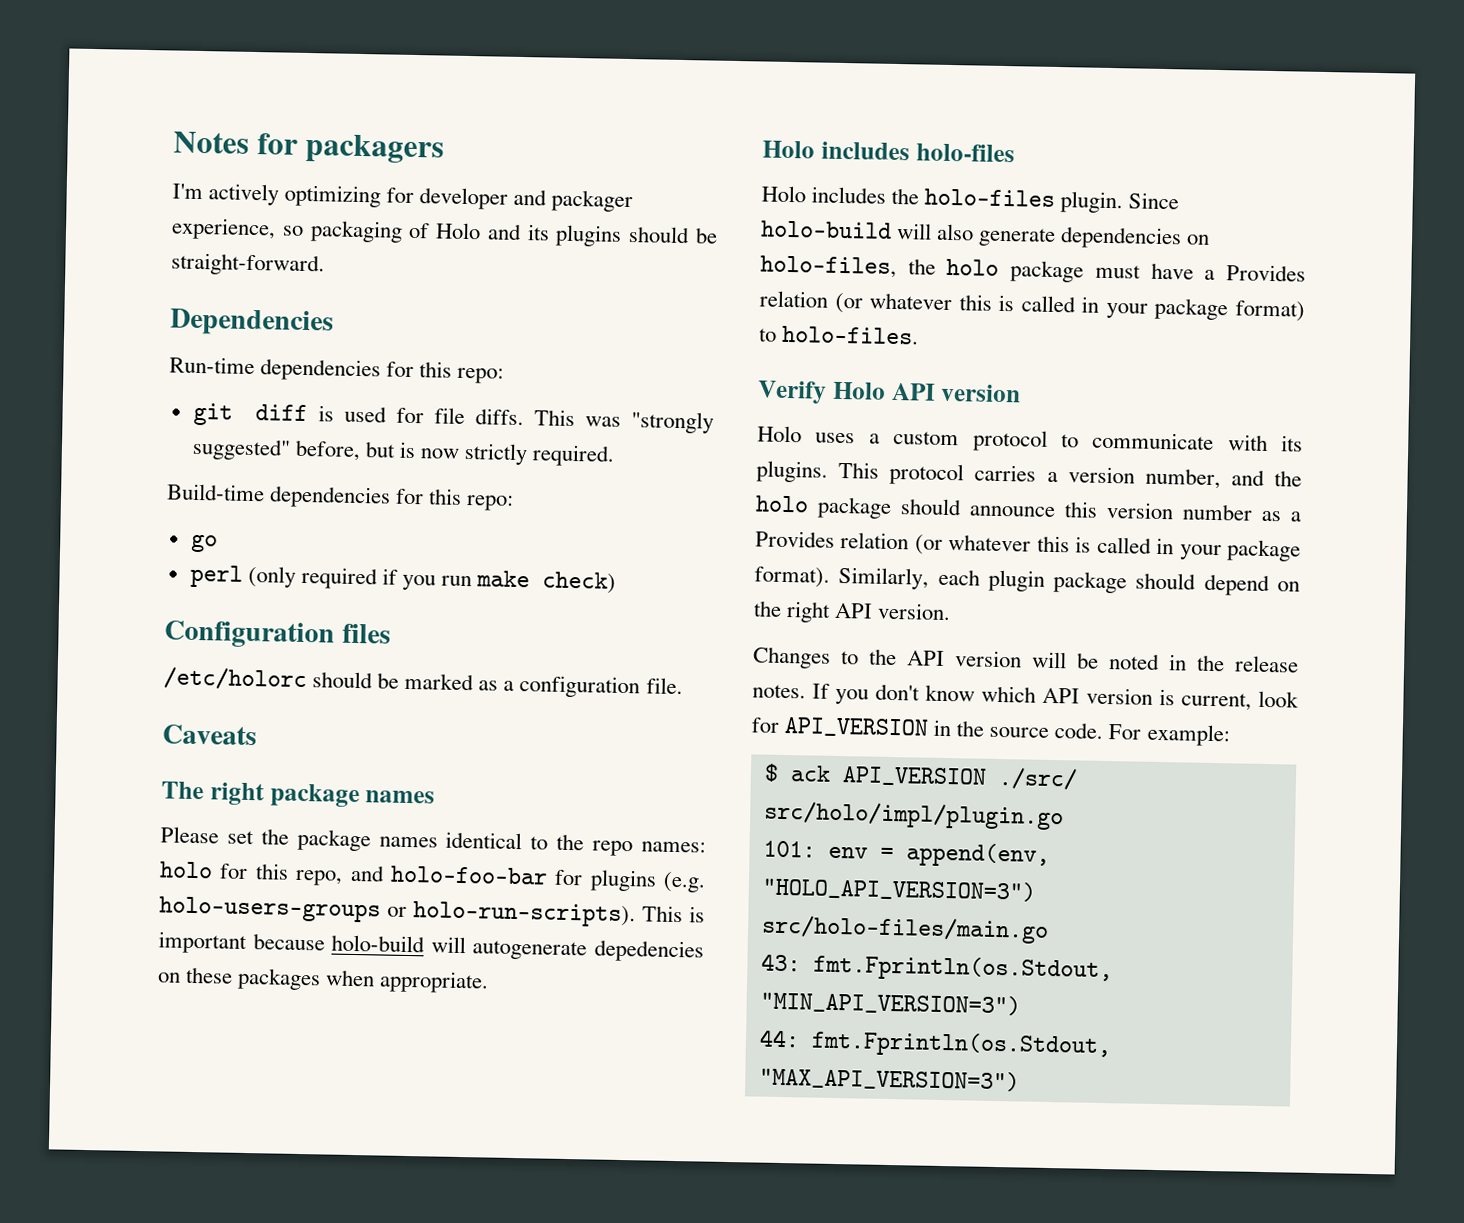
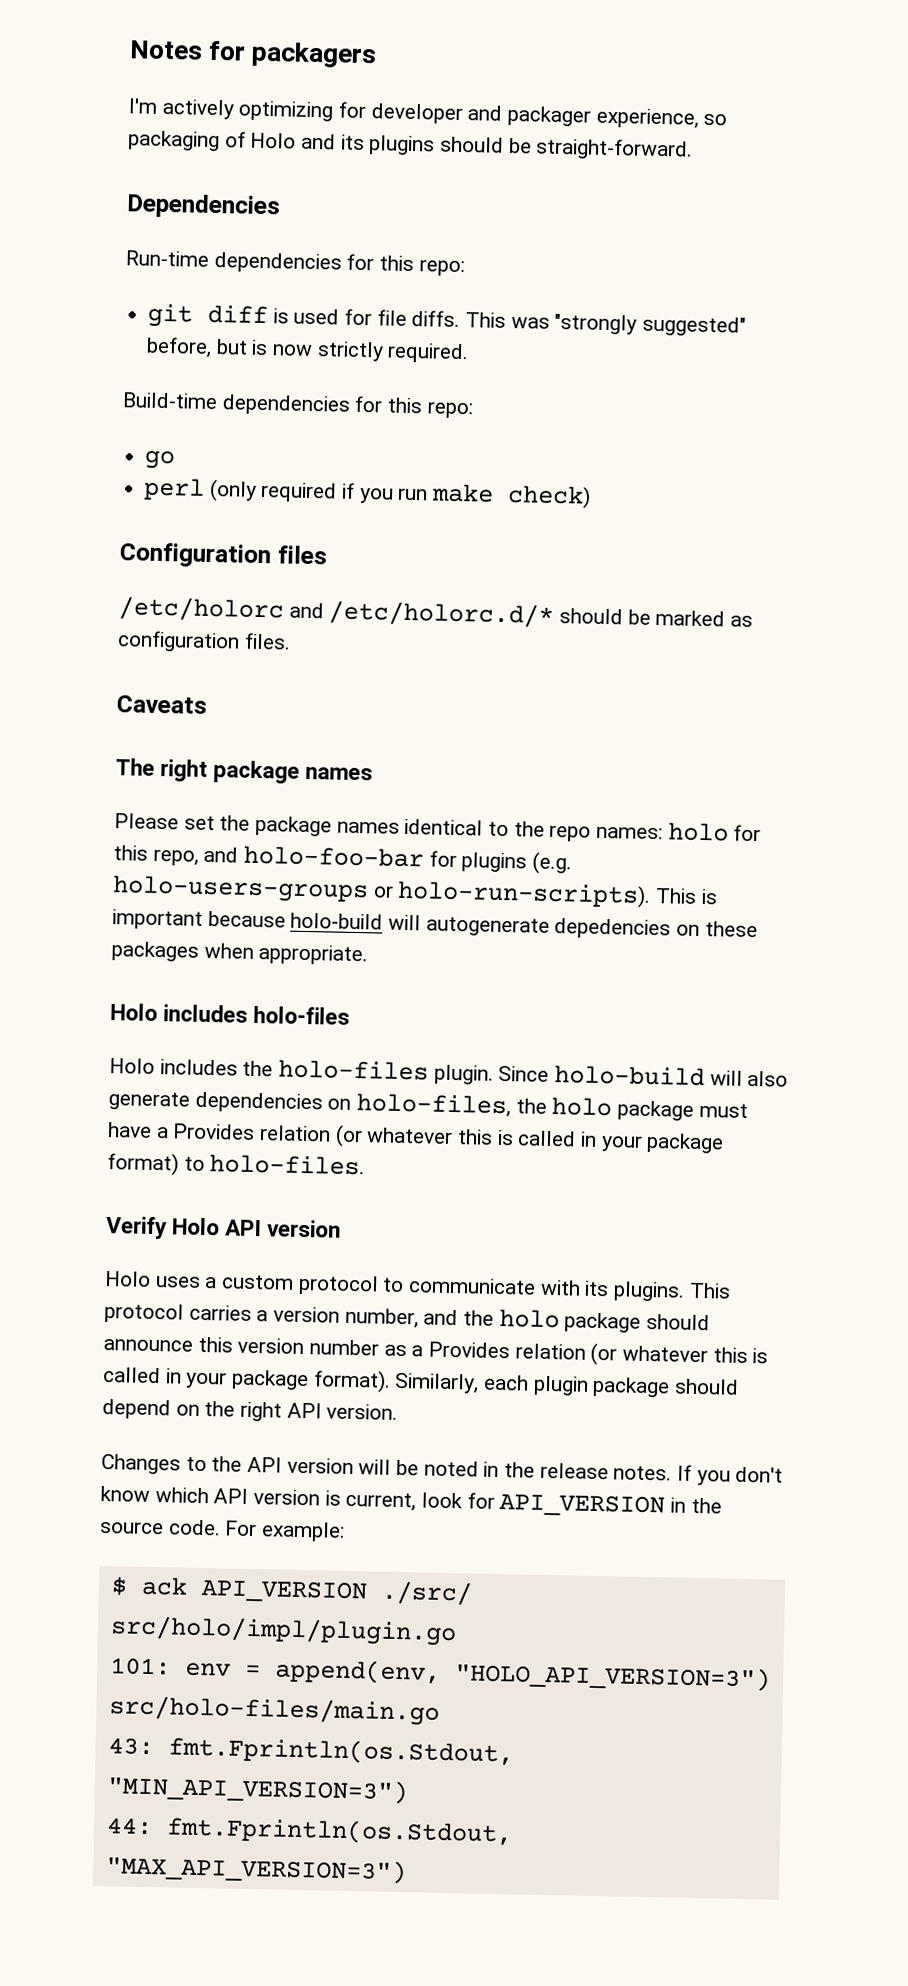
- /etc/holorc should be marked as a configuration file.
+ /etc/holorc and /etc/holorc.d/* should be marked as configuration files.

